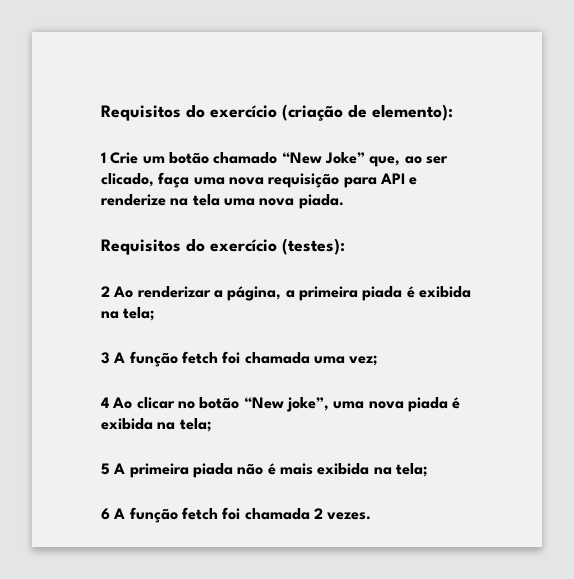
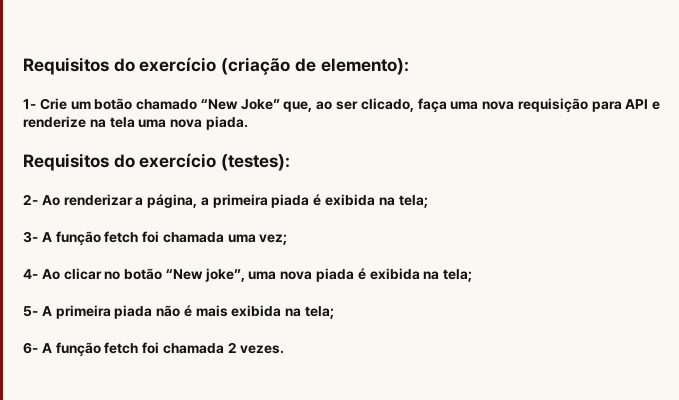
- 1 Crie um botão chamado “New Joke” que, ao ser clicado, faça uma nova requisição para API e renderize na tela uma nova piada.
+ 1- Crie um botão chamado “New Joke” que, ao ser clicado, faça uma nova requisição para API e renderize na tela uma nova piada.
- 2 Ao renderizar a página, a primeira piada é exibida na tela;
+ 2- Ao renderizar a página, a primeira piada é exibida na tela;
- 3 A função fetch foi chamada uma vez;
+ 3- A função fetch foi chamada uma vez;
- 4 Ao clicar no botão “New joke”, uma nova piada é exibida na tela;
+ 4- Ao clicar no botão “New joke”, uma nova piada é exibida na tela;
- 5 A primeira piada não é mais exibida na tela;
+ 5- A primeira piada não é mais exibida na tela;
- 6 A função fetch foi chamada 2 vezes.
+ 6- A função fetch foi chamada 2 vezes.

